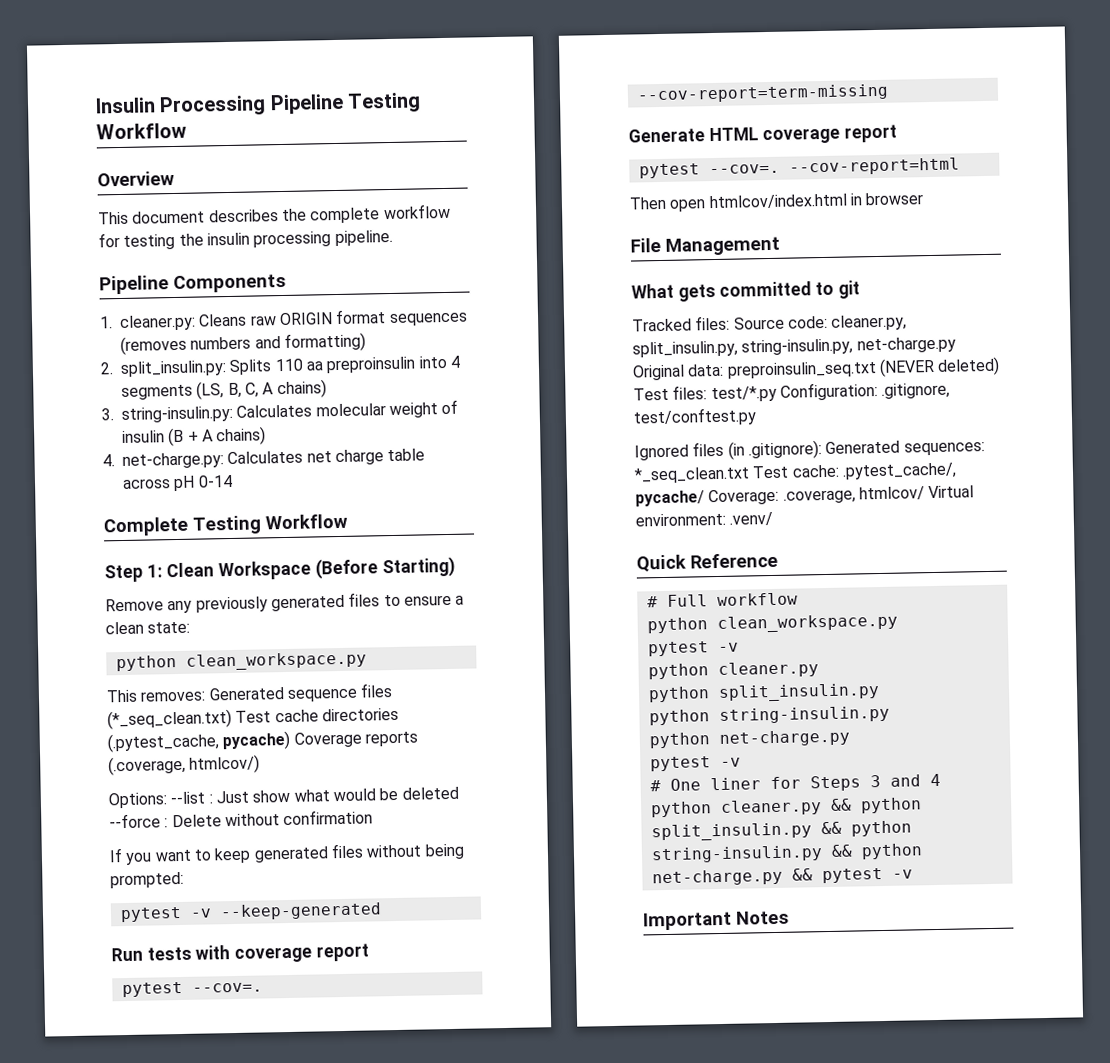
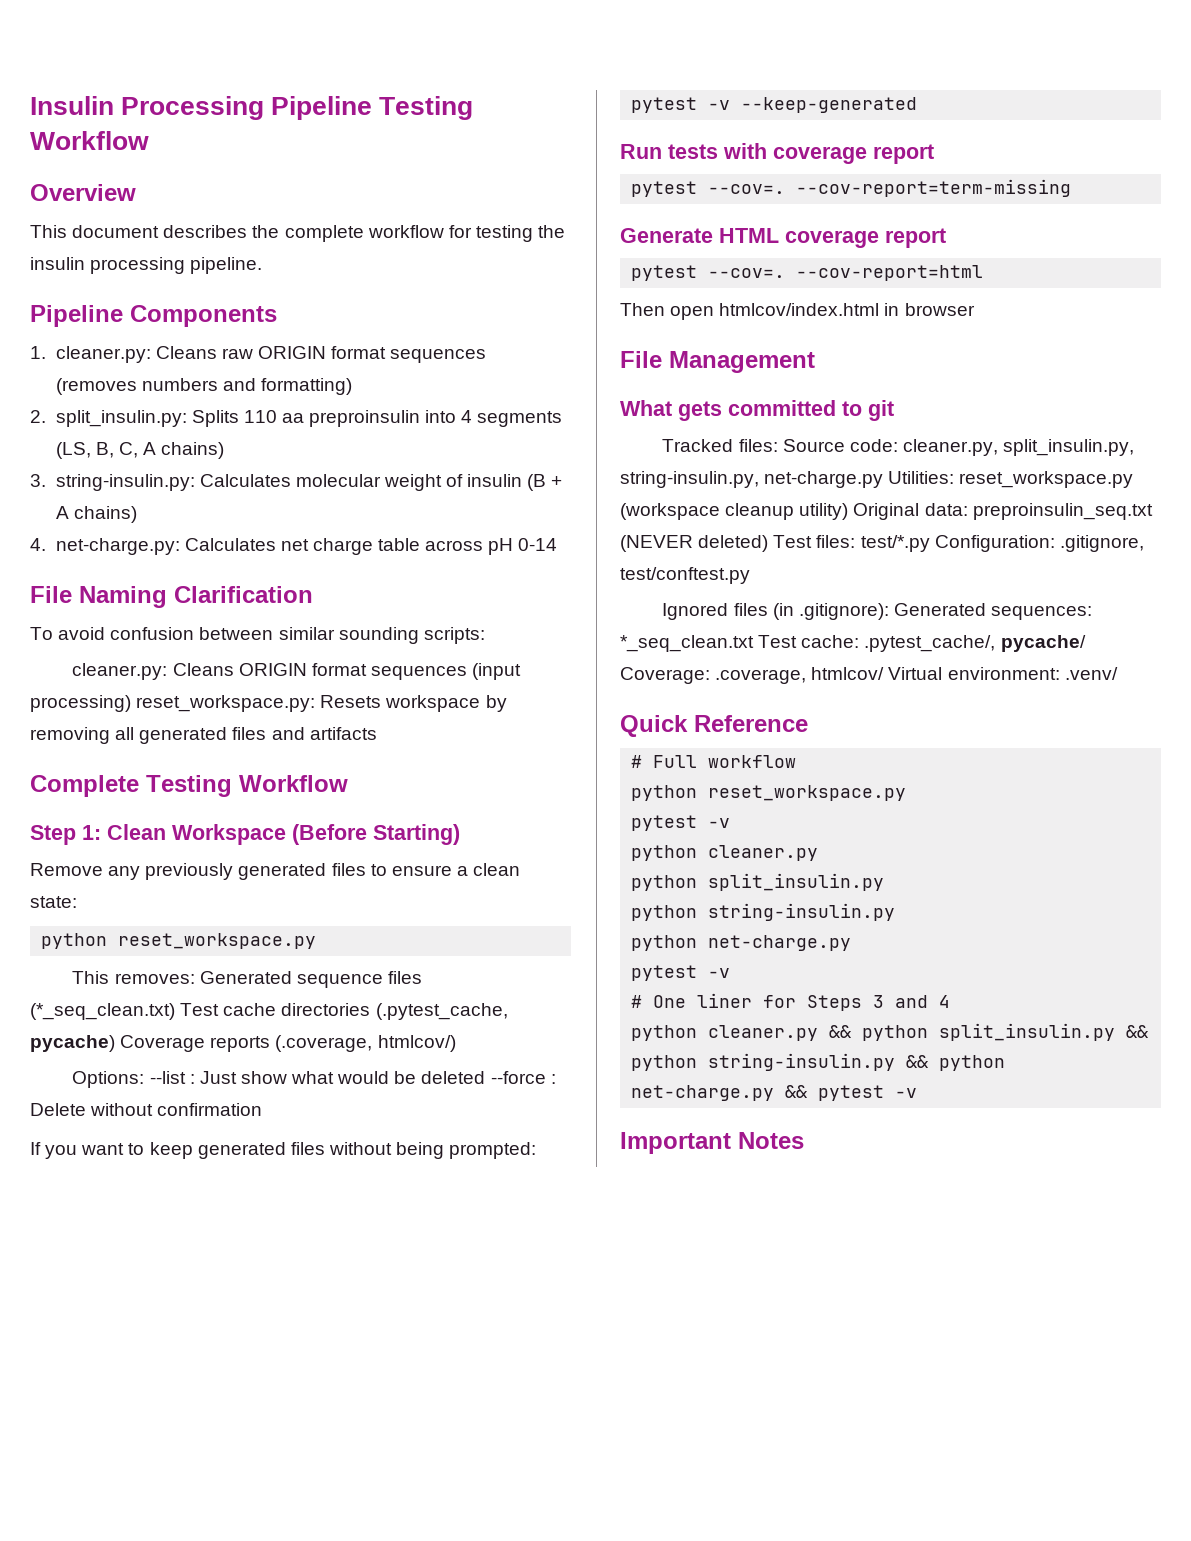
+ File Naming Clarification
+ To avoid confusion between similar sounding scripts:
+ cleaner.py: Cleans ORIGIN format sequences (input processing) reset_workspace.py: Resets workspace by removing all generated files and artifacts
  Remove any previously generated files to ensure a clean state:
- python clean_workspace.py
+ python reset_workspace.py
- Tracked files: Source code: cleaner.py, split_insulin.py, string-insulin.py, net-charge.py Original data: preproinsulin_seq.txt (NEVER deleted) Test files: test/*.py Configuration: .gitignore, test/conftest.py
+ Tracked files: Source code: cleaner.py, split_insulin.py, string-insulin.py, net-charge.py Utilities: reset_workspace.py (workspace cleanup utility) Original data: preproinsulin_seq.txt (NEVER deleted) Test files: test/*.py Configuration: .gitignore, test/conftest.py
  # Full workflow
- python clean_workspace.py
+ python reset_workspace.py

